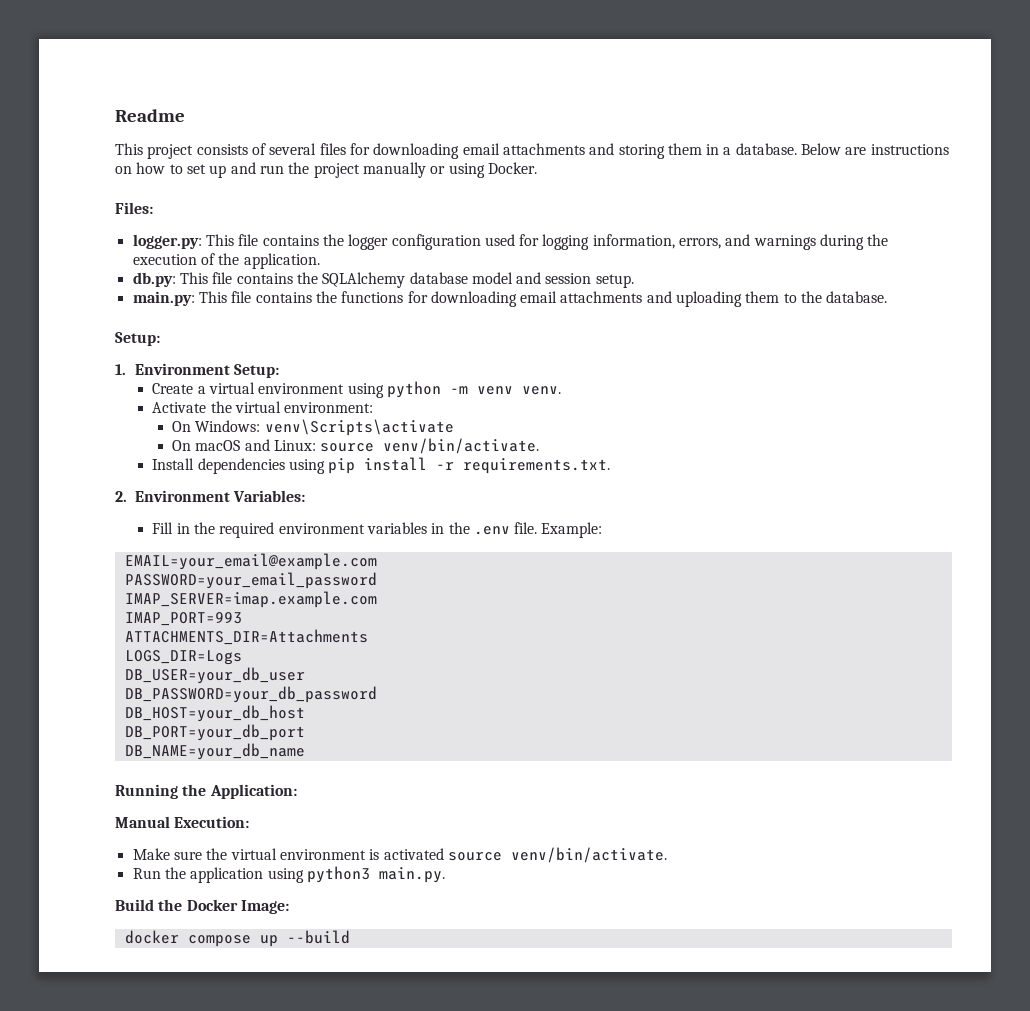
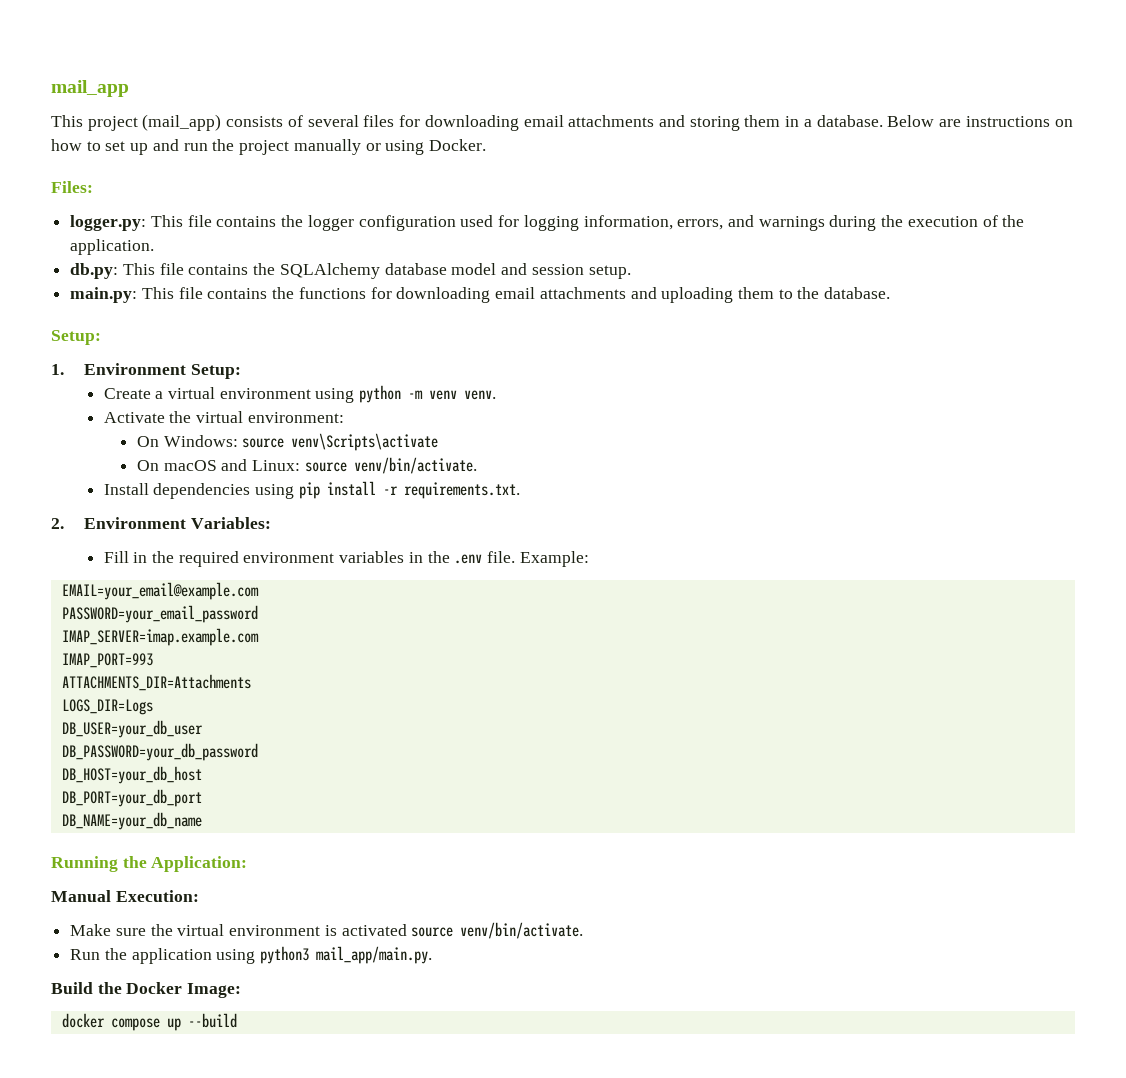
- Readme
+ mail_app
- This project consists of several files for downloading email attachments and storing them in a database.
+ This project (mail_app) consists of several files for downloading email attachments and storing them in a database.
- On Windows: venv\Scripts\activate
+ On Windows: source venv\Scripts\activate
- Run the application using python3 main.py.
+ Run the application using python3 mail_app/main.py.

